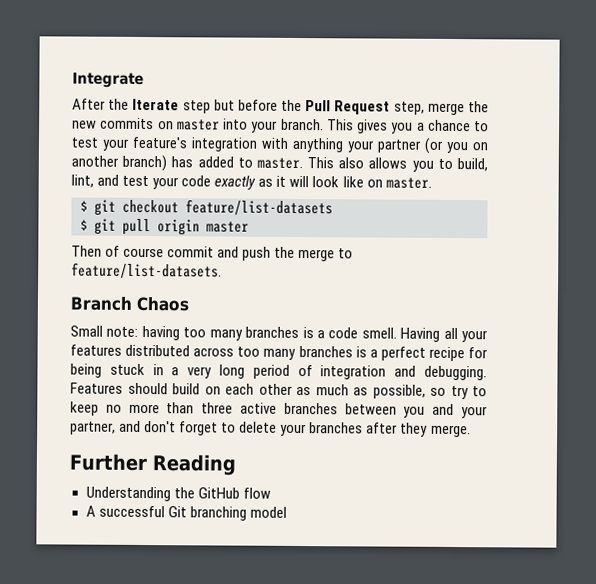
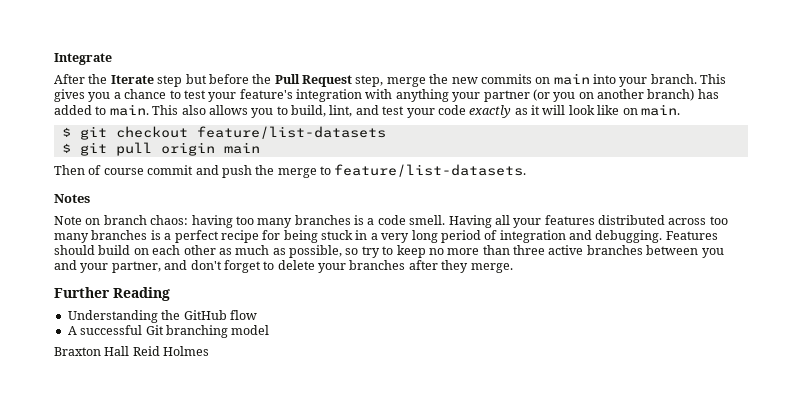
- After the Iterate step but before the Pull Request step, merge the new commits on master into your branch.
+ After the Iterate step but before the Pull Request step, merge the new commits on main into your branch.
- This gives you a chance to test your feature's integration with anything your partner (or you on another branch) has added to master.
+ This gives you a chance to test your feature's integration with anything your partner (or you on another branch) has added to main.
- This also allows you to build, lint, and test your code exactly as it will look like on master.
+ This also allows you to build, lint, and test your code exactly as it will look like on main.
- $ git pull origin master
+ $ git pull origin main
- Branch Chaos
- Small note: having too many branches is a code smell.
+ Notes
+ Note on branch chaos: having too many branches is a code smell.
+ Braxton Hall Reid Holmes

